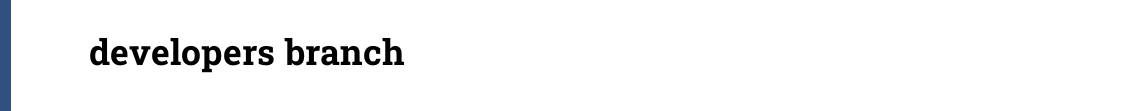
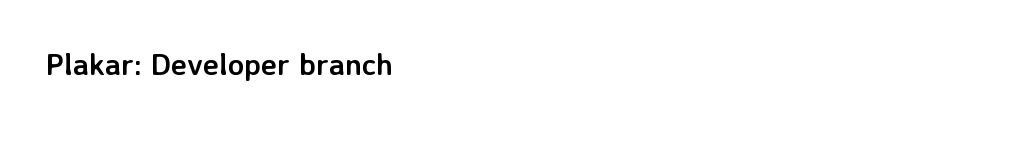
- developers branch
+ Plakar: Developer branch

